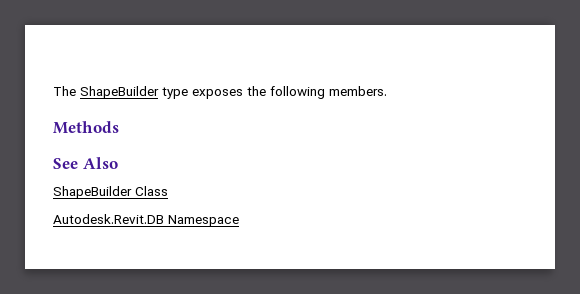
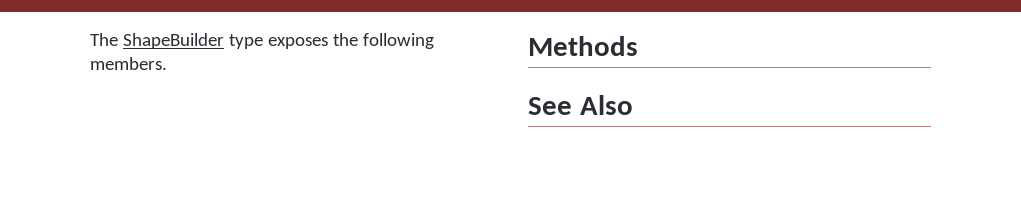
- ShapeBuilder Class
- Autodesk.Revit.DB Namespace

